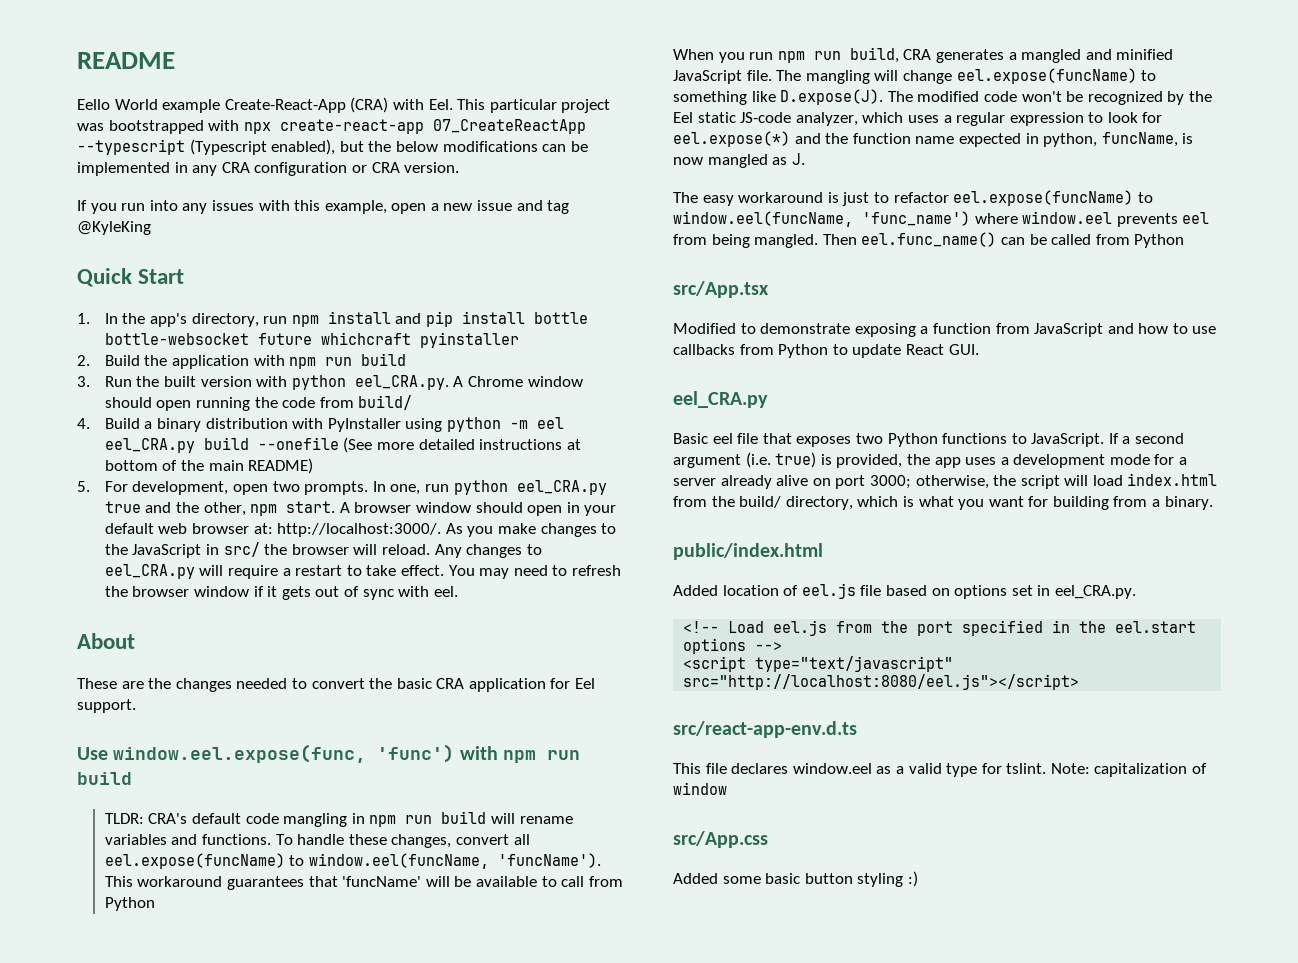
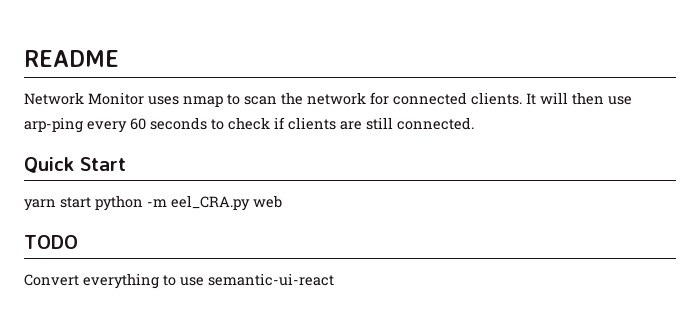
- Eello World example Create-React-App (CRA) with Eel. This particular project was bootstrapped with npx create-react-app 07_CreateReactApp --typescript (Typescript enabled), but the below modifications can be implemented in any CRA configuration or CRA version.
- If you run into any issues with this example, open a new issue and tag @KyleKing
+ Network Monitor uses nmap to scan the network for connected clients. It will then use arp-ping every 60 seconds to check if clients are still connected.
  Quick Start
- 1. In the app's directory, run npm install and pip install bottle bottle-websocket future whichcraft pyinstaller
- 2. Build the application with npm run build
- 3. Run the built version with python eel_CRA.py. A Chrome window should open running the code from build/
- 4. Build a binary distribution with PyInstaller using python -m eel eel_CRA.py build --onefile (See more detailed instructions at bottom of the main README)
- 5. For development, open two prompts. In one, run python eel_CRA.py true and the other, npm start. A browser window should open in your default web browser at: http://localhost:3000/. As you make changes to the JavaScript in src/ the browser will reload. Any changes to eel_CRA.py will require a restart to take effect. You may need to refresh the browser window if it gets out of sync with eel.
- About
- These are the changes needed to convert the basic CRA application for Eel support.
- Use window.eel.expose(func, 'func') with npm run build
- TLDR: CRA's default code mangling in npm run build will rename variables and functions. To handle these changes, convert all eel.expose(funcName) to window.eel(funcName, 'funcName'). This workaround guarantees that 'funcName' will be available to call from Python
- When you run npm run build, CRA generates a mangled and minified JavaScript file. The mangling will change eel.expose(funcName) to something like D.expose(J). The modified code won't be recognized by the Eel static JS-code analyzer, which uses a regular expression to look for eel.expose(*) and the function name expected in python, funcName, is now mangled as J.
- The easy workaround is just to refactor eel.expose(funcName) to window.eel(funcName, 'func_name') where window.eel prevents eel from being mangled. Then eel.func_name() can be called from Python
- src/App.tsx
- Modified to demonstrate exposing a function from JavaScript and how to use callbacks from Python to update React GUI.
- eel_CRA.py
- Basic eel file that exposes two Python functions to JavaScript. If a second argument (i.e. true) is provided, the app uses a development mode for a server already alive on port 3000; otherwise, the script will load index.html from the build/ directory, which is what you want for building from a binary.
- public/index.html
- Added location of eel.js file based on options set in eel_CRA.py.
- <!-- Load eel.js from the port specified in the eel.start options -->
- <script type="text/javascript" src="http://localhost:8080/eel.js"></script>
- src/react-app-env.d.ts
- This file declares window.eel as a valid type for tslint. Note: capitalization of window
- src/App.css
- Added some basic button styling :)
+ yarn start python -m eel_CRA.py web
+ TODO
+ Convert everything to use semantic-ui-react

